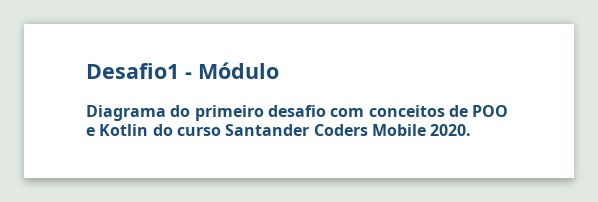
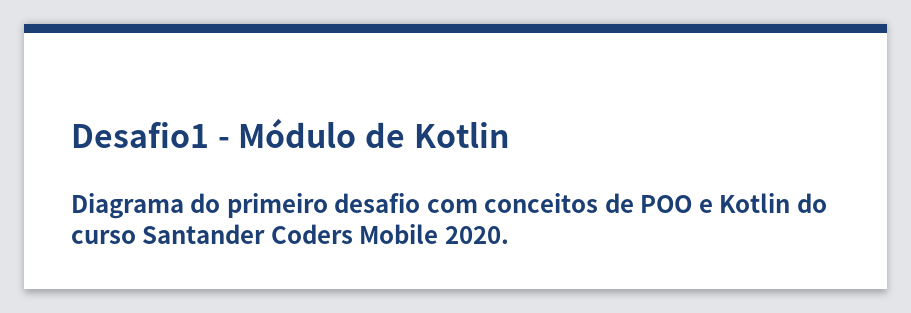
- Desafio1 - Módulo
+ Desafio1 - Módulo de Kotlin

